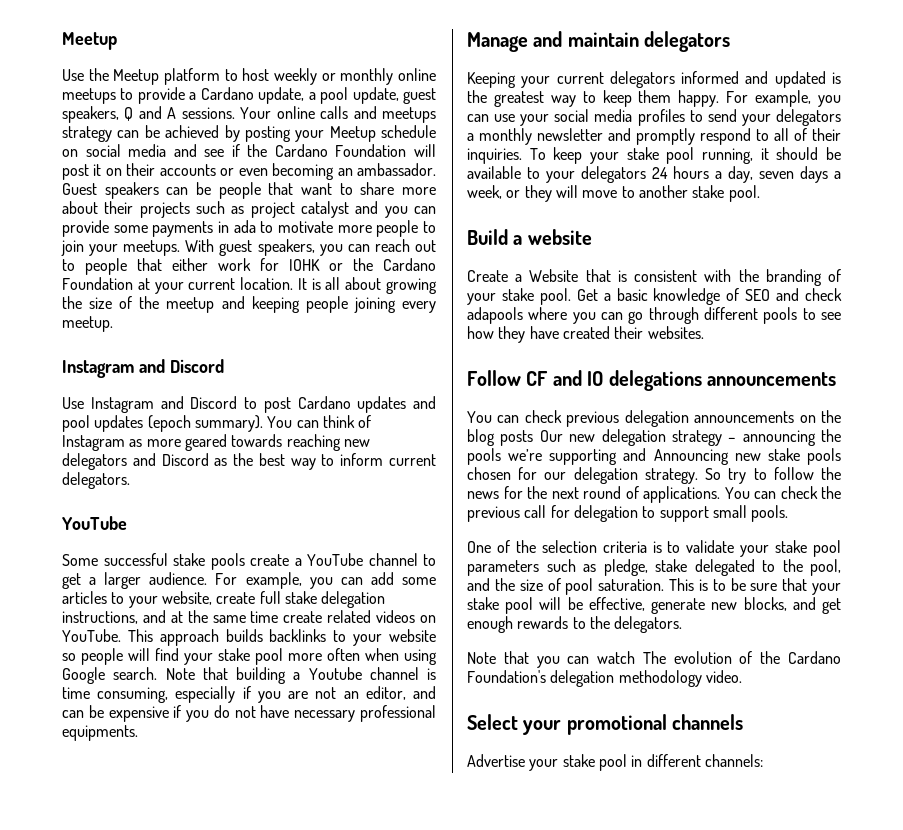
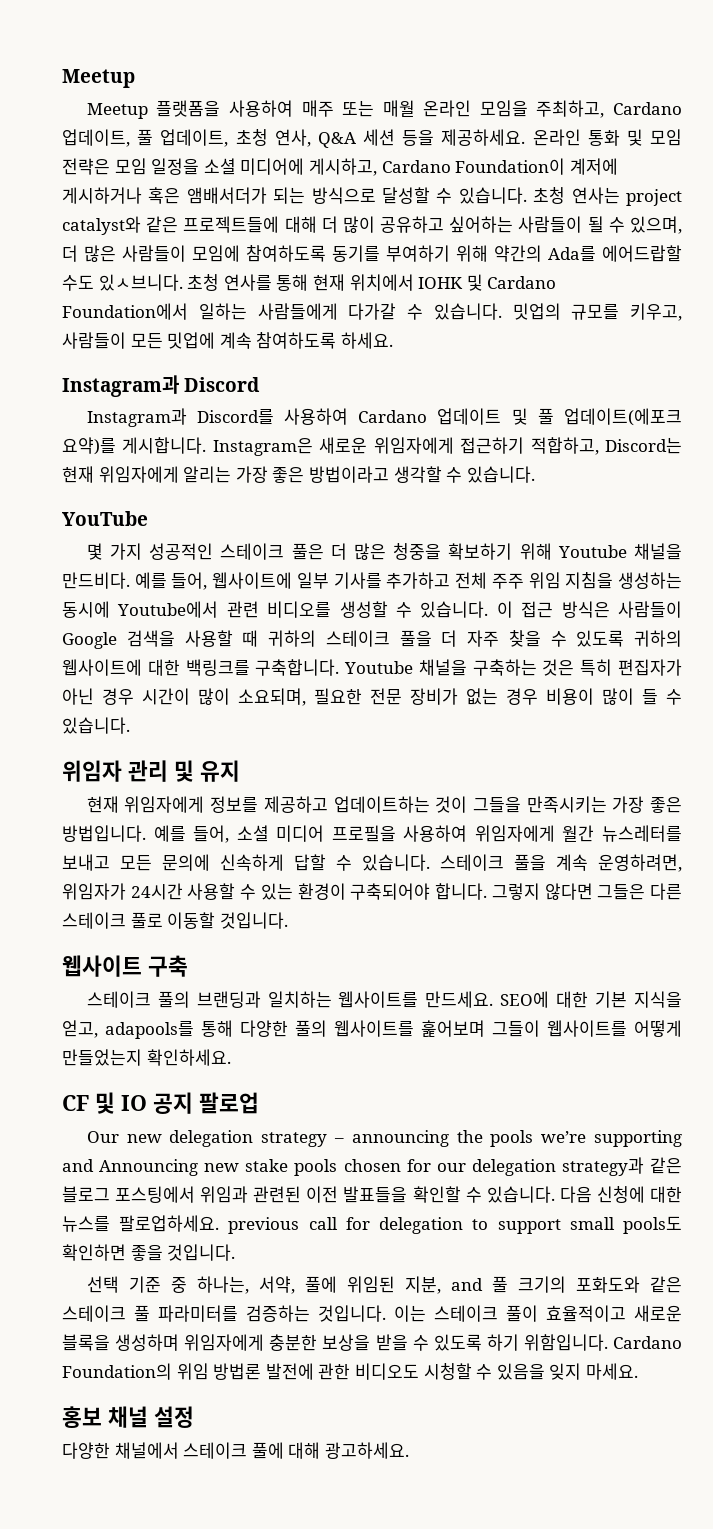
- Use the Meetup platform to host weekly or monthly online meetups to provide a Cardano update, a pool update, guest speakers, Q and A sessions. Your online calls and meetups strategy can be achieved by posting your Meetup schedule on social media and see if the Cardano Foundation will post it on their accounts or even becoming an ambassador. Guest speakers can be people that want to share more about their projects such as project catalyst and you can provide some payments in ada to motivate more people to join your meetups. With guest speakers, you can reach out to people that either work for IOHK or the Cardano Foundation at your current location. It is all about growing the size of the meetup and keeping people joining every meetup.
- Instagram and Discord
- Use Instagram and Discord to post Cardano updates and pool updates (epoch summary). You can think of Instagram as more geared towards reaching new delegators and Discord as the best way to inform current delegators.
+ Meetup 플랫폼을 사용하여 매주 또는 매월 온라인 모임을 주최하고, Cardano 업데이트, 풀 업데이트, 초청 연사, Q&A 세션 등을 제공하세요. 온라인 통화 및 모임 전략은 모임 일정을 소셜 미디어에 게시하고, Cardano Foundation이 계저에 게시하거나 혹은 앰배서더가 되는 방식으로 달성할 수 있습니다. 초청 연사는 project catalyst와 같은 프로젝트들에 대해 더 많이 공유하고 싶어하는 사람들이 될 수 있으며, 더 많은 사람들이 모임에 참여하도록 동기를 부여하기 위해 약간의 Ada를 에어드랍할 수도 있ㅅ브니다. 초청 연사를 통해 현재 위치에서 IOHK 및 Cardano Foundation에서 일하는 사람들에게 다가갈 수 있습니다. 밋업의 규모를 키우고, 사람들이 모든 밋업에 계속 참여하도록 하세요.
+ Instagram과 Discord
+ Instagram과 Discord를 사용하여 Cardano 업데이트 및 풀 업데이트(에포크 요약)를 게시합니다. Instagram은 새로운 위임자에게 접근하기 적합하고, Discord는 현재 위임자에게 알리는 가장 좋은 방법이라고 생각할 수 있습니다.
  YouTube
- Some successful stake pools create a YouTube channel to get a larger audience. For example, you can add some articles to your website, create full stake delegation instructions, and at the same time create related videos on YouTube. This approach builds backlinks to your website so people will find your stake pool more often when using Google search. Note that building a Youtube channel is time consuming, especially if you are not an editor, and can be expensive if you do not have necessary professional equipments.
- Manage and maintain delegators
- Keeping your current delegators informed and updated is the greatest way to keep them happy. For example, you can use your social media profiles to send your delegators a monthly newsletter and promptly respond to all of their inquiries. To keep your stake pool running, it should be available to your delegators 24 hours a day, seven days a week, or they will move to another stake pool.
- Build a website
- Create a Website that is consistent with the branding of your stake pool. Get a basic knowledge of SEO and check adapools where you can go through different pools to see how they have created their websites.
- Follow CF and IO delegations announcements
- You can check previous delegation announcements on the blog posts Our new delegation strategy – announcing the pools we’re supporting and Announcing new stake pools chosen for our delegation strategy. So try to follow the news for the next round of applications. You can check the previous call for delegation to support small pools.
- One of the selection criteria is to validate your stake pool parameters such as pledge, stake delegated to the pool, and the size of pool saturation. This is to be sure that your stake pool will be effective, generate new blocks, and get enough rewards to the delegators.
- Note that you can watch The evolution of the Cardano Foundation's delegation methodology video.
- Select your promotional channels
- Advertise your stake pool in different channels:
+ 몇 가지 성공적인 스테이크 풀은 더 많은 청중을 확보하기 위해 Youtube 채널을 만드비다. 예를 들어, 웹사이트에 일부 기사를 추가하고 전체 주주 위임 지침을 생성하는 동시에 Youtube에서 관련 비디오를 생성할 수 있습니다. 이 접근 방식은 사람들이 Google 검색을 사용할 때 귀하의 스테이크 풀을 더 자주 찾을 수 있도록 귀하의 웹사이트에 대한 백링크를 구축합니다. Youtube 채널을 구축하는 것은 특히 편집자가 아닌 경우 시간이 많이 소요되며, 필요한 전문 장비가 없는 경우 비용이 많이 들 수 있습니다.
+ 위임자 관리 및 유지
+ 현재 위임자에게 정보를 제공하고 업데이트하는 것이 그들을 만족시키는 가장 좋은 방법입니다. 예를 들어, 소셜 미디어 프로필을 사용하여 위임자에게 월간 뉴스레터를 보내고 모든 문의에 신속하게 답할 수 있습니다. 스테이크 풀을 계속 운영하려면, 위임자가 24시간 사용할 수 있는 환경이 구축되어야 합니다. 그렇지 않다면 그들은 다른 스테이크 풀로 이동할 것입니다.
+ 웹사이트 구축
+ 스테이크 풀의 브랜딩과 일치하는 웹사이트를 만드세요. SEO에 대한 기본 지식을 얻고, adapools를 통해 다양한 풀의 웹사이트를 훑어보며 그들이 웹사이트를 어떻게 만들었는지 확인하세요.
+ CF 및 IO 공지 팔로업
+ Our new delegation strategy – announcing the pools we’re supporting and Announcing new stake pools chosen for our delegation strategy과 같은 블로그 포스팅에서 위임과 관련된 이전 발표들을 확인할 수 있습니다. 다음 신청에 대한 뉴스를 팔로업하세요. previous call for delegation to support small pools도 확인하면 좋을 것입니다.
+ 선택 기준 중 하나는, 서약, 풀에 위임된 지분, and 풀 크기의 포화도와 같은 스테이크 풀 파라미터를 검증하는 것입니다. 이는 스테이크 풀이 효율적이고 새로운 블록을 생성하며 위임자에게 충분한 보상을 받을 수 있도록 하기 위함입니다. Cardano Foundation의 위임 방법론 발전에 관한 비디오도 시청할 수 있음을 잊지 마세요.
+ 홍보 채널 설정
+ 다양한 채널에서 스테이크 풀에 대해 광고하세요.

